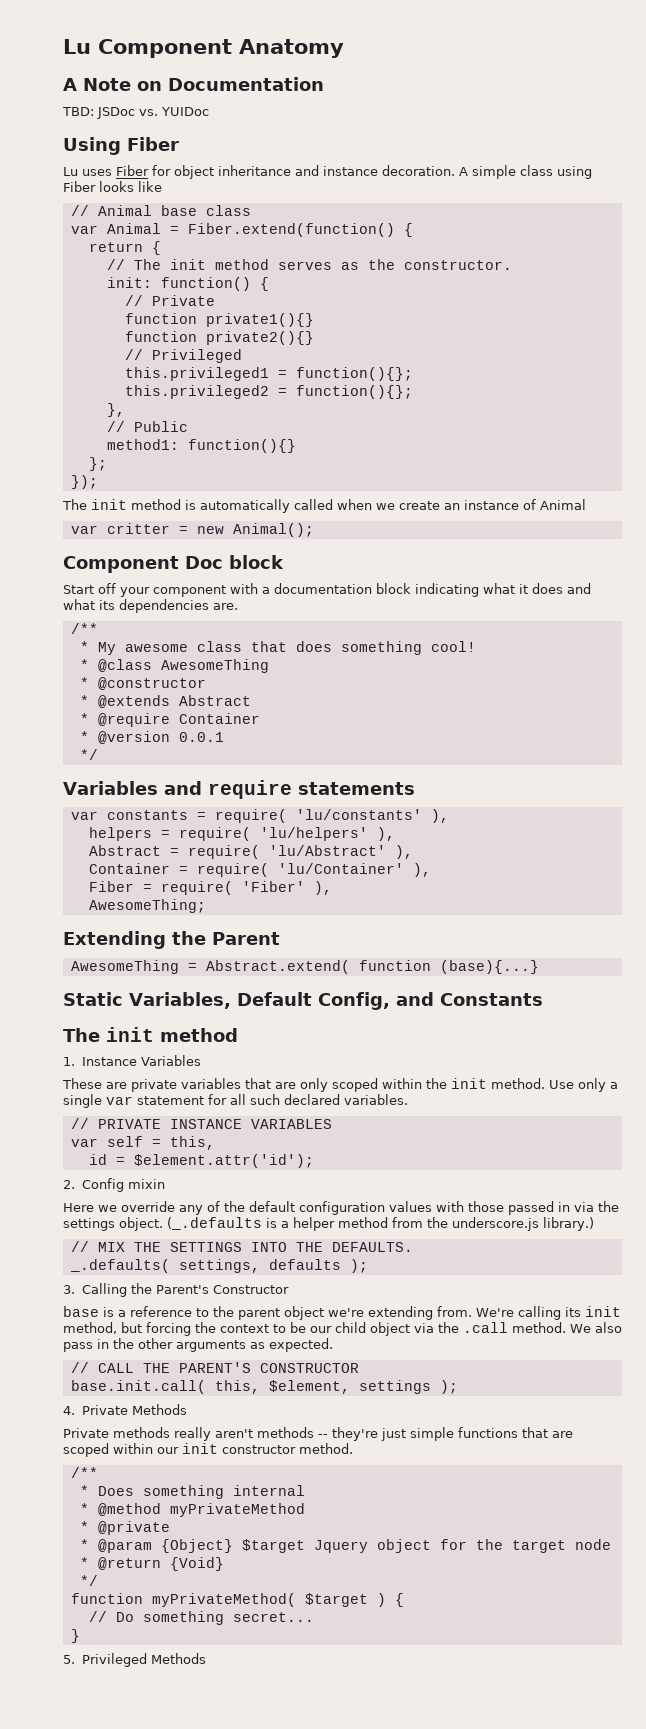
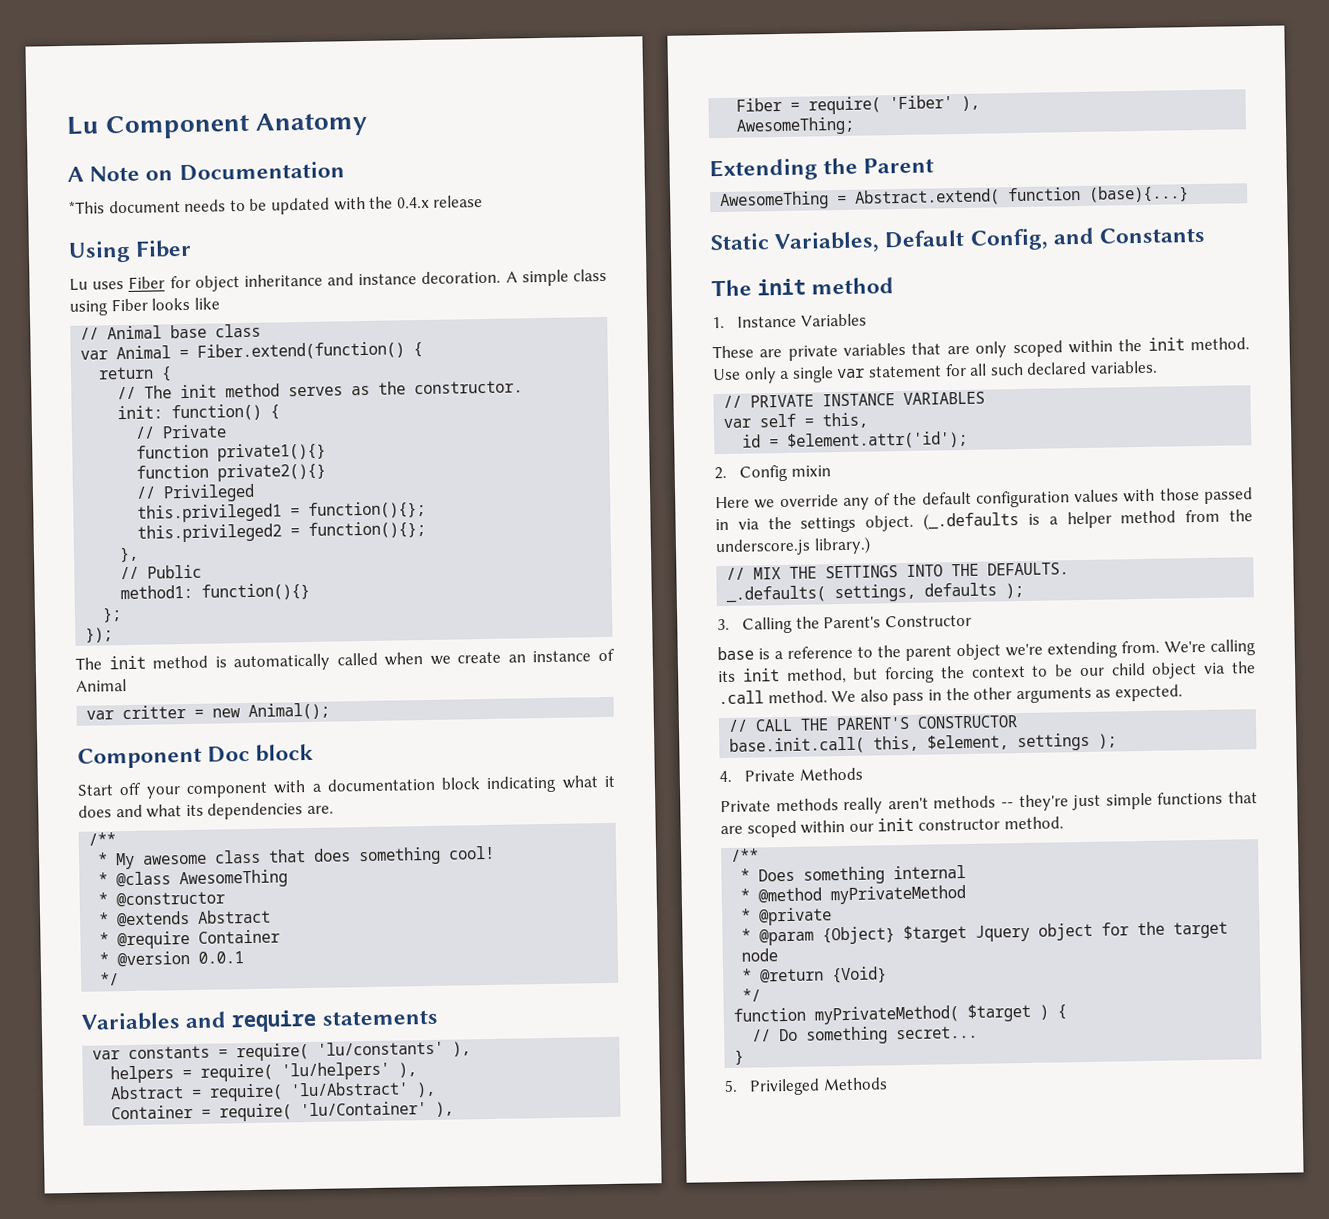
- TBD: JSDoc vs. YUIDoc
+ *This document needs to be updated with the 0.4.x release

